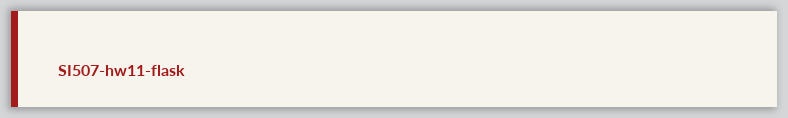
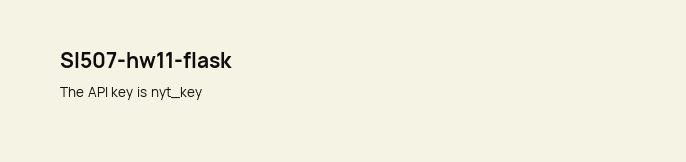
+ The API key is nyt_key

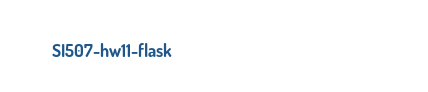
- The API key is nyt_key

